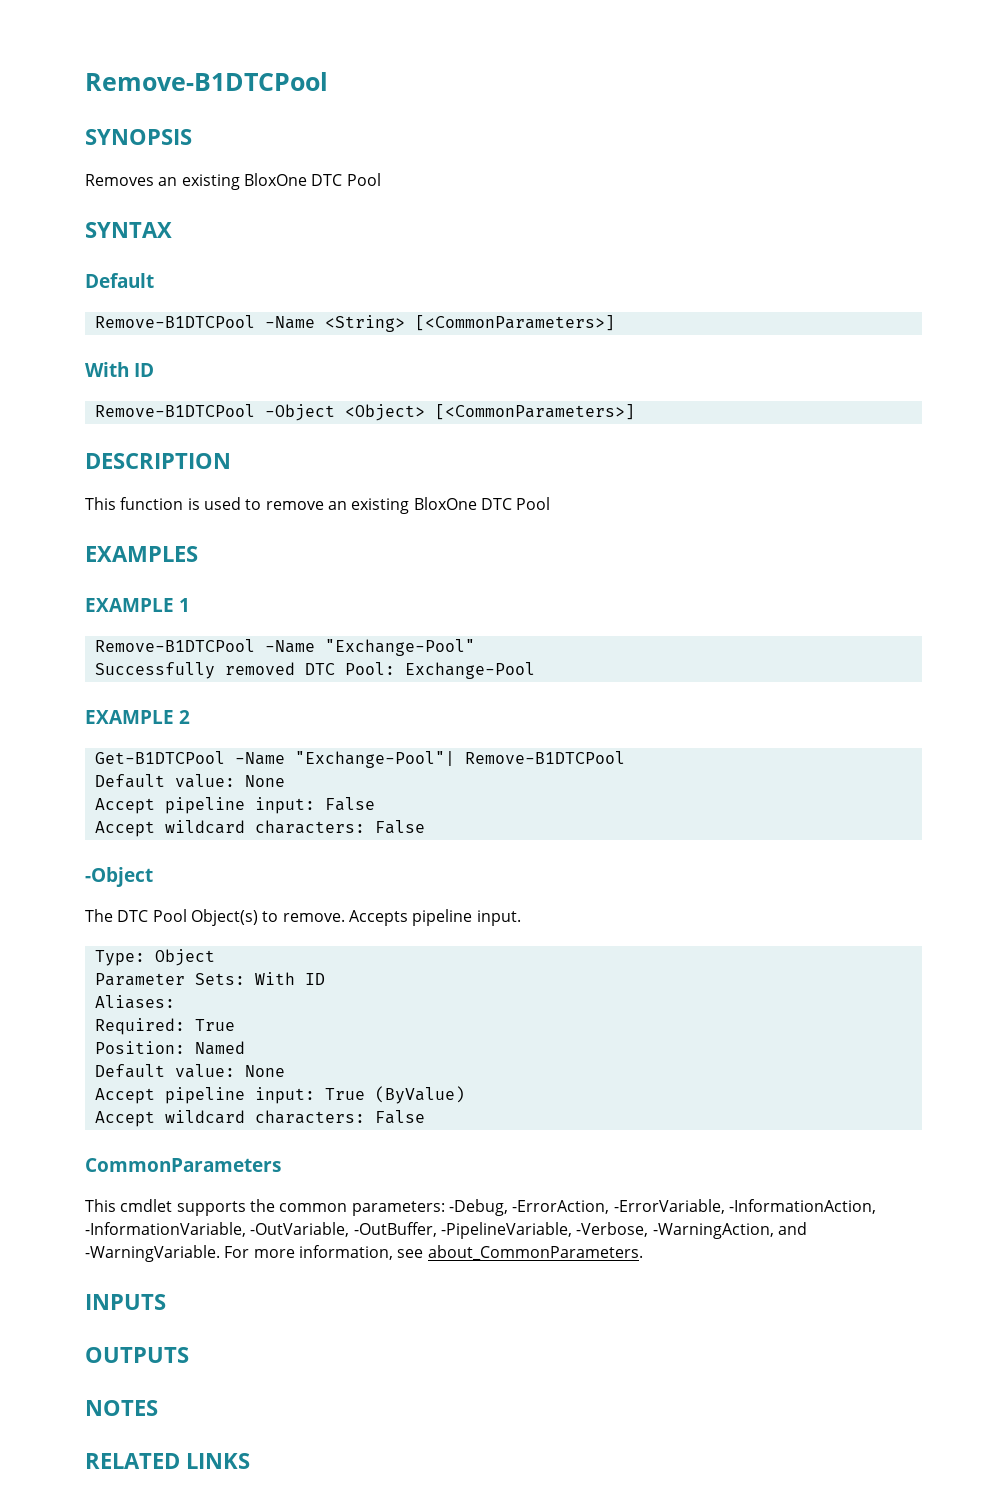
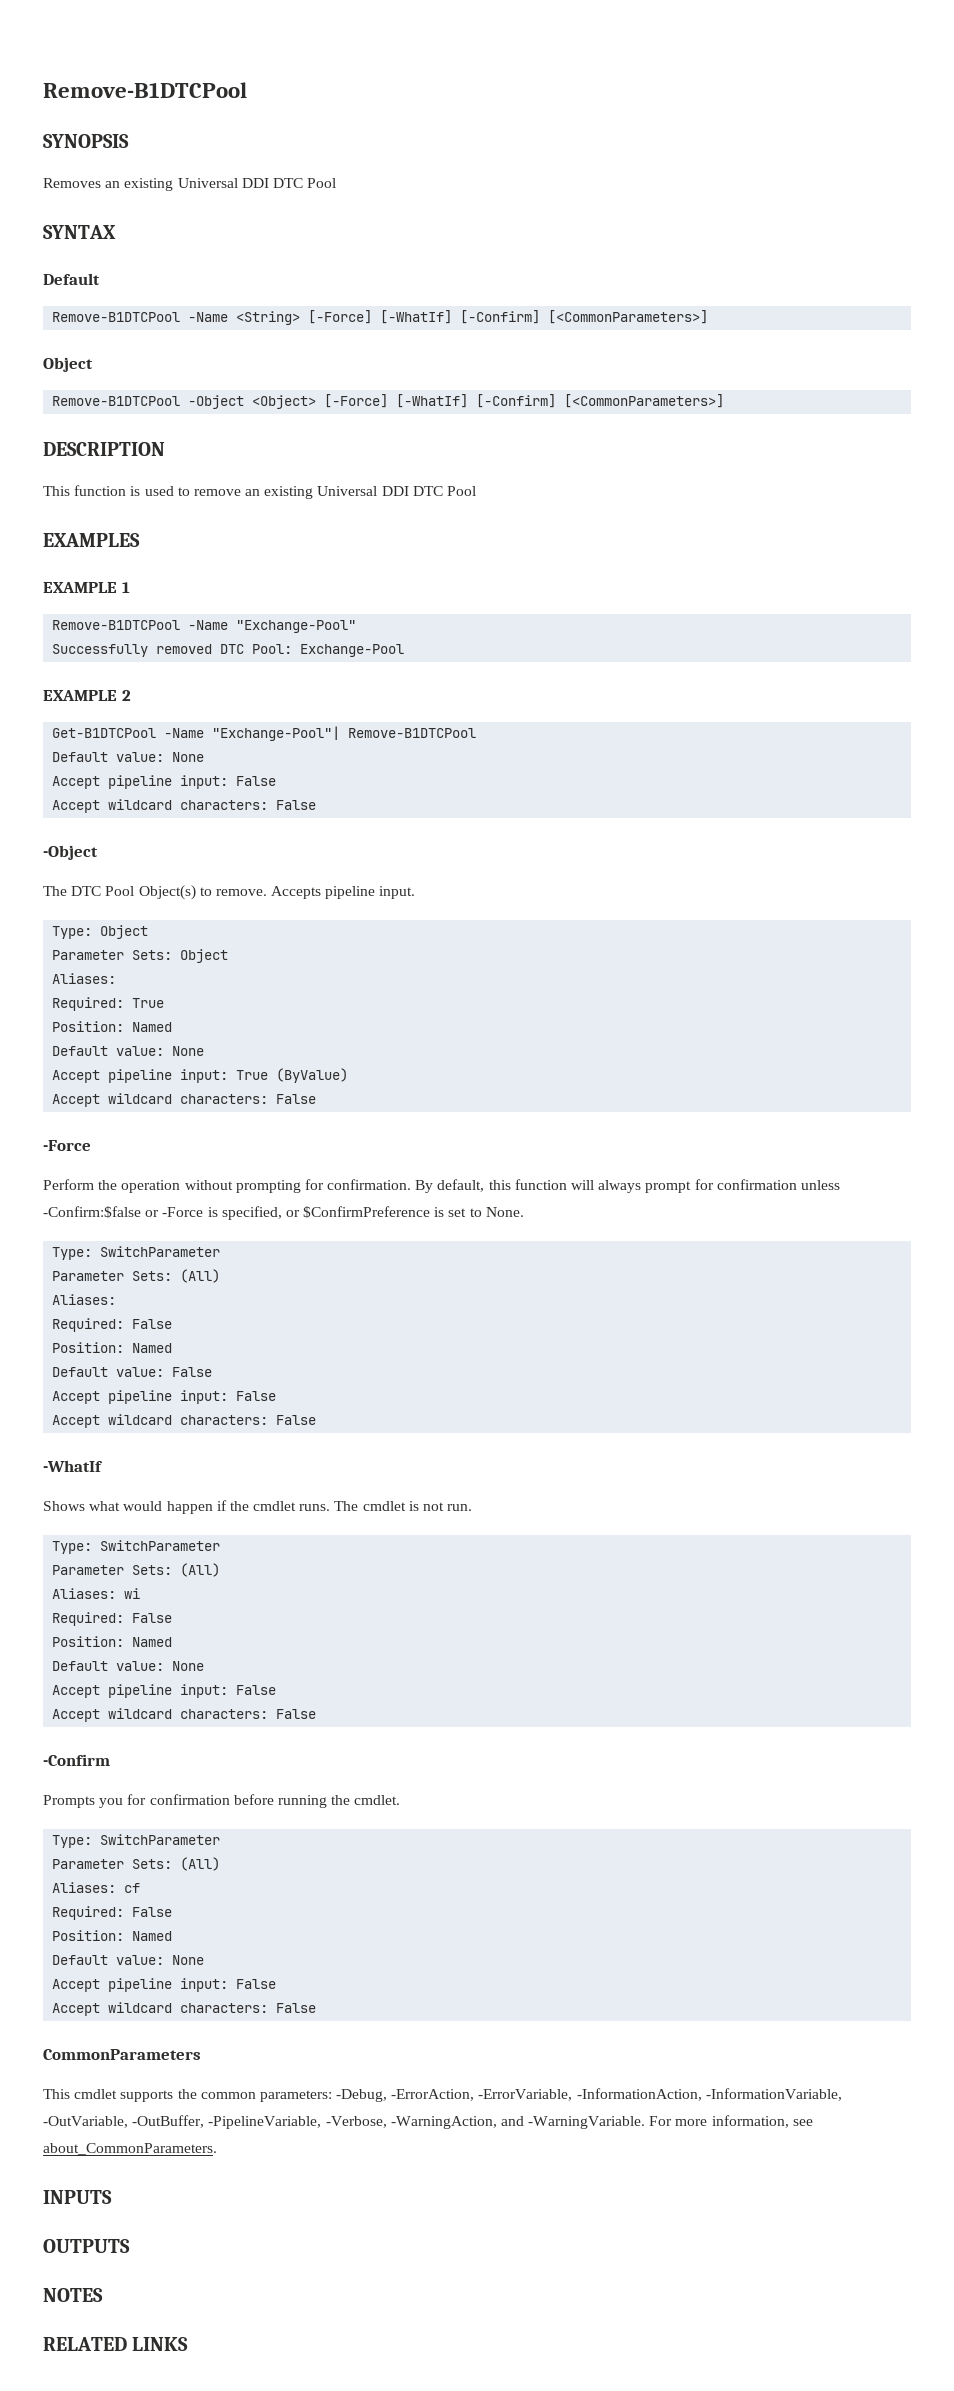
- Removes an existing BloxOne DTC Pool
+ Removes an existing Universal DDI DTC Pool
- Remove-B1DTCPool -Name <String> [<CommonParameters>]
- With ID
+ Remove-B1DTCPool -Name <String> [-Force] [-WhatIf] [-Confirm] [<CommonParameters>]
+ Object
- Remove-B1DTCPool -Object <Object> [<CommonParameters>]
+ Remove-B1DTCPool -Object <Object> [-Force] [-WhatIf] [-Confirm] [<CommonParameters>]
- This function is used to remove an existing BloxOne DTC Pool
+ This function is used to remove an existing Universal DDI DTC Pool
- Parameter Sets: With ID
+ Parameter Sets: Object
  Accept pipeline input: True (ByValue)
+ Accept wildcard characters: False
+ -Force
+ Perform the operation without prompting for confirmation. By default, this function will always prompt for confirmation unless -Confirm:$false or -Force is specified, or $ConfirmPreference is set to None.
+ Type: SwitchParameter
+ Parameter Sets: (All)
+ Aliases:
+ Required: False
+ Position: Named
+ Default value: False
+ Accept pipeline input: False
+ Accept wildcard characters: False
+ -WhatIf
+ Shows what would happen if the cmdlet runs. The cmdlet is not run.
+ Type: SwitchParameter
+ Parameter Sets: (All)
+ Aliases: wi
+ Required: False
+ Position: Named
+ Default value: None
+ Accept pipeline input: False
+ Accept wildcard characters: False
+ -Confirm
+ Prompts you for confirmation before running the cmdlet.
+ Type: SwitchParameter
+ Parameter Sets: (All)
+ Aliases: cf
+ Required: False
+ Position: Named
+ Default value: None
+ Accept pipeline input: False

